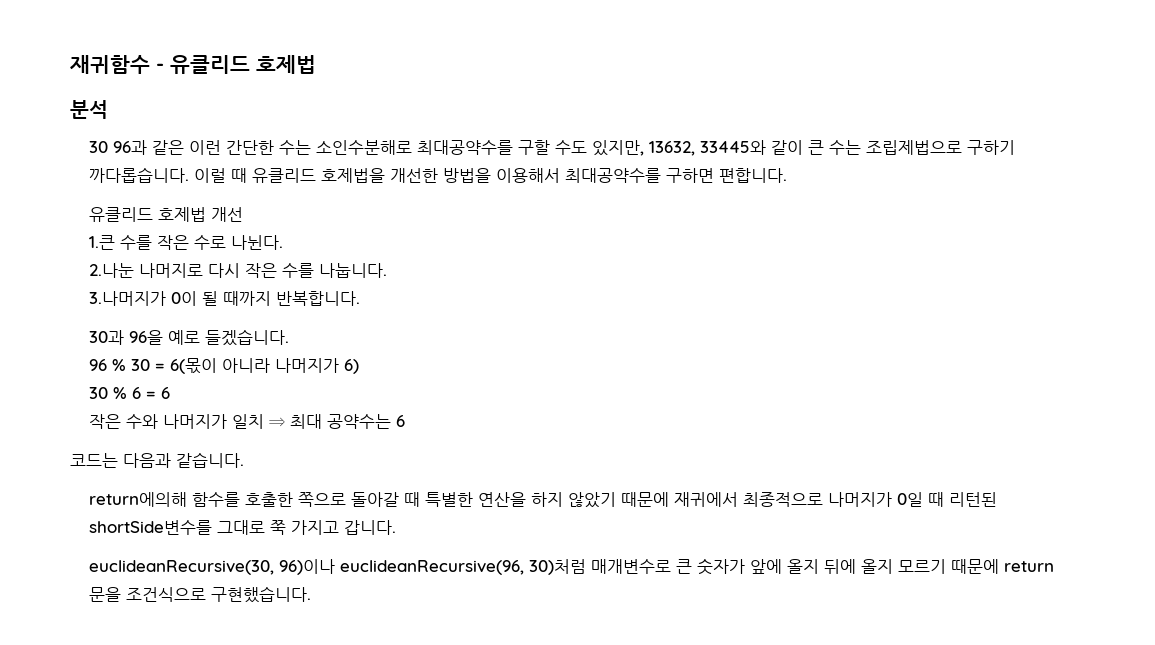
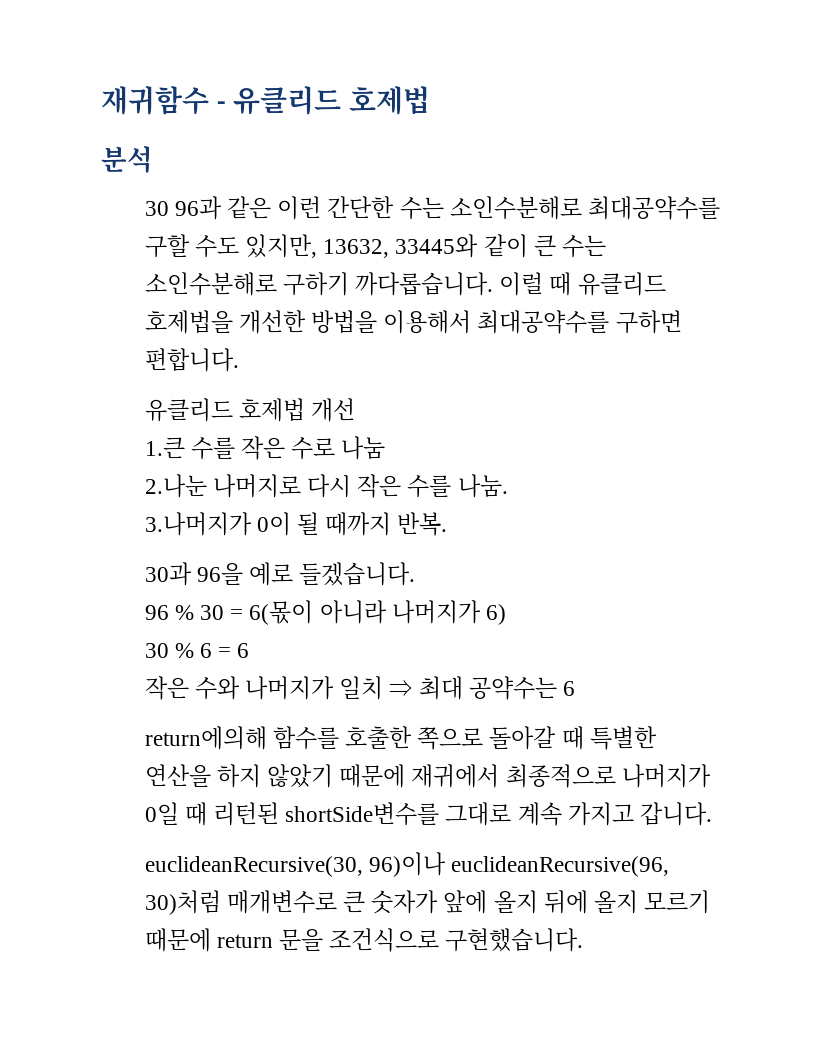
- 30 96과 같은 이런 간단한 수는 소인수분해로 최대공약수를 구할 수도 있지만, 13632, 33445와 같이 큰 수는 조립제법으로 구하기 까다롭습니다.
+ 30 96과 같은 이런 간단한 수는 소인수분해로 최대공약수를 구할 수도 있지만, 13632, 33445와 같이 큰 수는 소인수분해로 구하기 까다롭습니다.
- 1.큰 수를 작은 수로 나뉜다.
+ 1.큰 수를 작은 수로 나눔
- 2.나눈 나머지로 다시 작은 수를 나눕니다.
+ 2.나눈 나머지로 다시 작은 수를 나눔.
- 3.나머지가 0이 될 때까지 반복합니다.
+ 3.나머지가 0이 될 때까지 반복.
- 코드는 다음과 같습니다.
- return에의해 함수를 호출한 쪽으로 돌아갈 때 특별한 연산을 하지 않았기 때문에 재귀에서 최종적으로 나머지가 0일 때 리턴된 shortSide변수를 그대로 쭉 가지고 갑니다.
+ return에의해 함수를 호출한 쪽으로 돌아갈 때 특별한 연산을 하지 않았기 때문에 재귀에서 최종적으로 나머지가 0일 때 리턴된 shortSide변수를 그대로 계속 가지고 갑니다.

